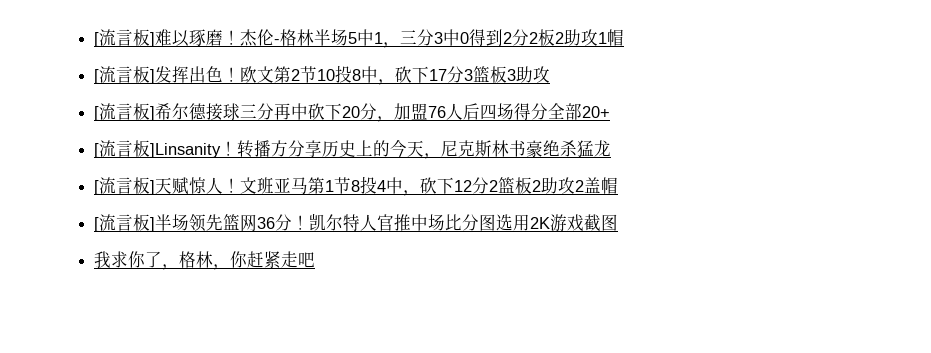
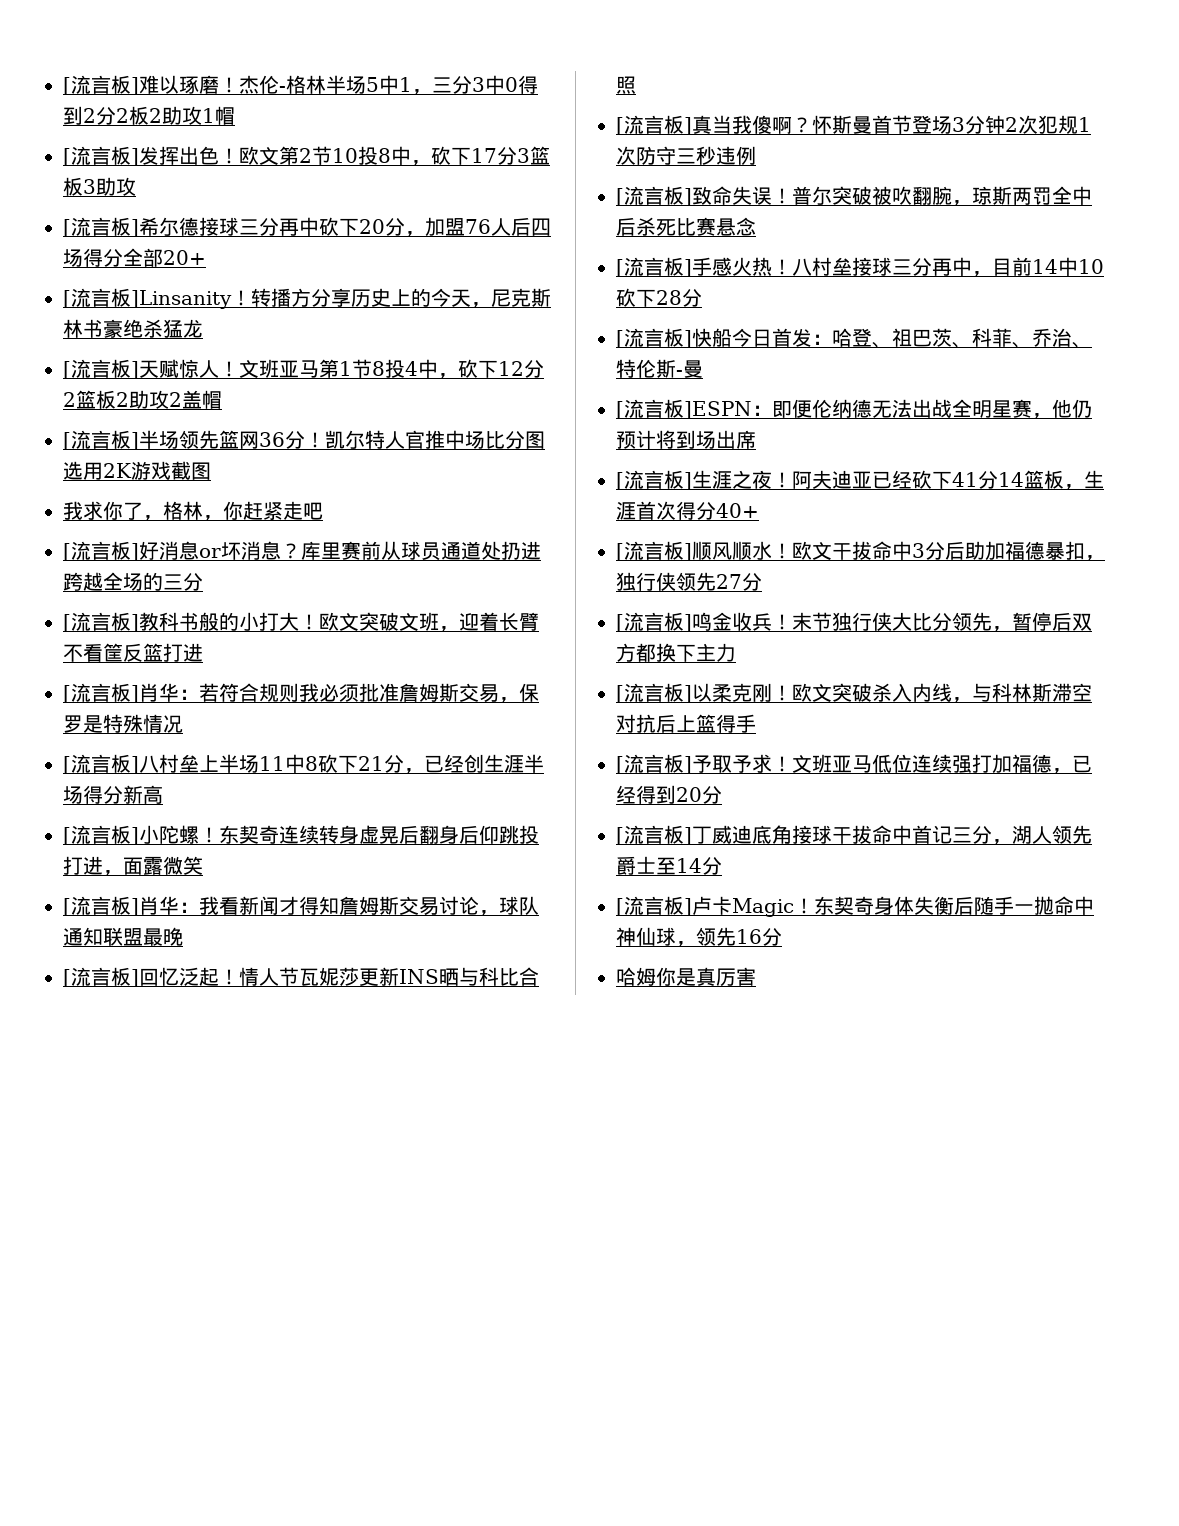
+ [流言板]好消息or坏消息？库里赛前从球员通道处扔进跨越全场的三分
+ [流言板]教科书般的小打大！欧文突破文班，迎着长臂不看筐反篮打进
+ [流言板]肖华：若符合规则我必须批准詹姆斯交易，保罗是特殊情况
+ [流言板]八村垒上半场11中8砍下21分，已经创生涯半场得分新高
+ [流言板]小陀螺！东契奇连续转身虚晃后翻身后仰跳投打进，面露微笑
+ [流言板]肖华：我看新闻才得知詹姆斯交易讨论，球队通知联盟最晚
+ [流言板]回忆泛起！情人节瓦妮莎更新INS晒与科比合照
+ [流言板]真当我傻啊？怀斯曼首节登场3分钟2次犯规1次防守三秒违例
+ [流言板]致命失误！普尔突破被吹翻腕，琼斯两罚全中后杀死比赛悬念
+ [流言板]手感火热！八村垒接球三分再中，目前14中10砍下28分
+ [流言板]快船今日首发：哈登、祖巴茨、科菲、乔治、特伦斯-曼
+ [流言板]ESPN：即便伦纳德无法出战全明星赛，他仍预计将到场出席
+ [流言板]生涯之夜！阿夫迪亚已经砍下41分14篮板，生涯首次得分40+
+ [流言板]顺风顺水！欧文干拔命中3分后助加福德暴扣，独行侠领先27分
+ [流言板]鸣金收兵！末节独行侠大比分领先，暂停后双方都换下主力
+ [流言板]以柔克刚！欧文突破杀入内线，与科林斯滞空对抗后上篮得手
+ [流言板]予取予求！文班亚马低位连续强打加福德，已经得到20分
+ [流言板]丁威迪底角接球干拔命中首记三分，湖人领先爵士至14分
+ [流言板]卢卡Magic！东契奇身体失衡后随手一抛命中神仙球，领先16分
+ 哈姆你是真厉害

